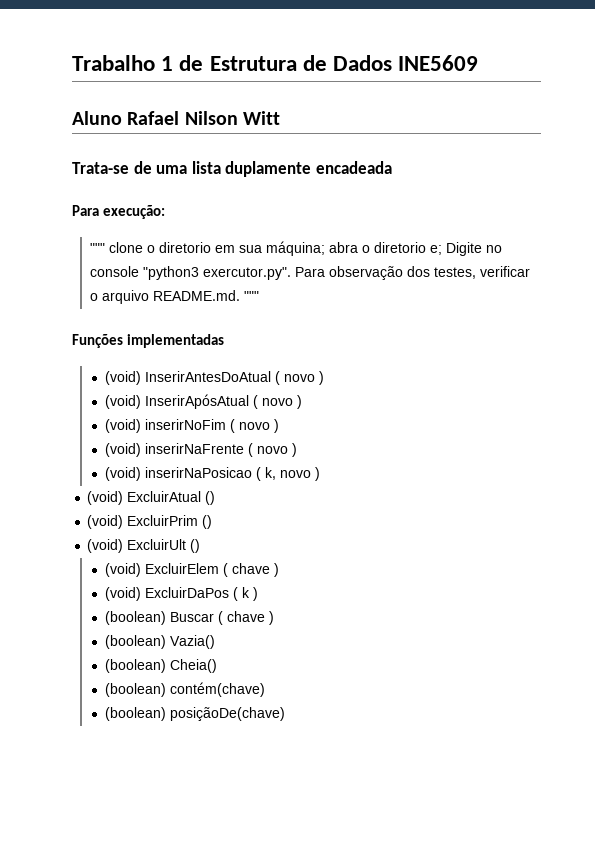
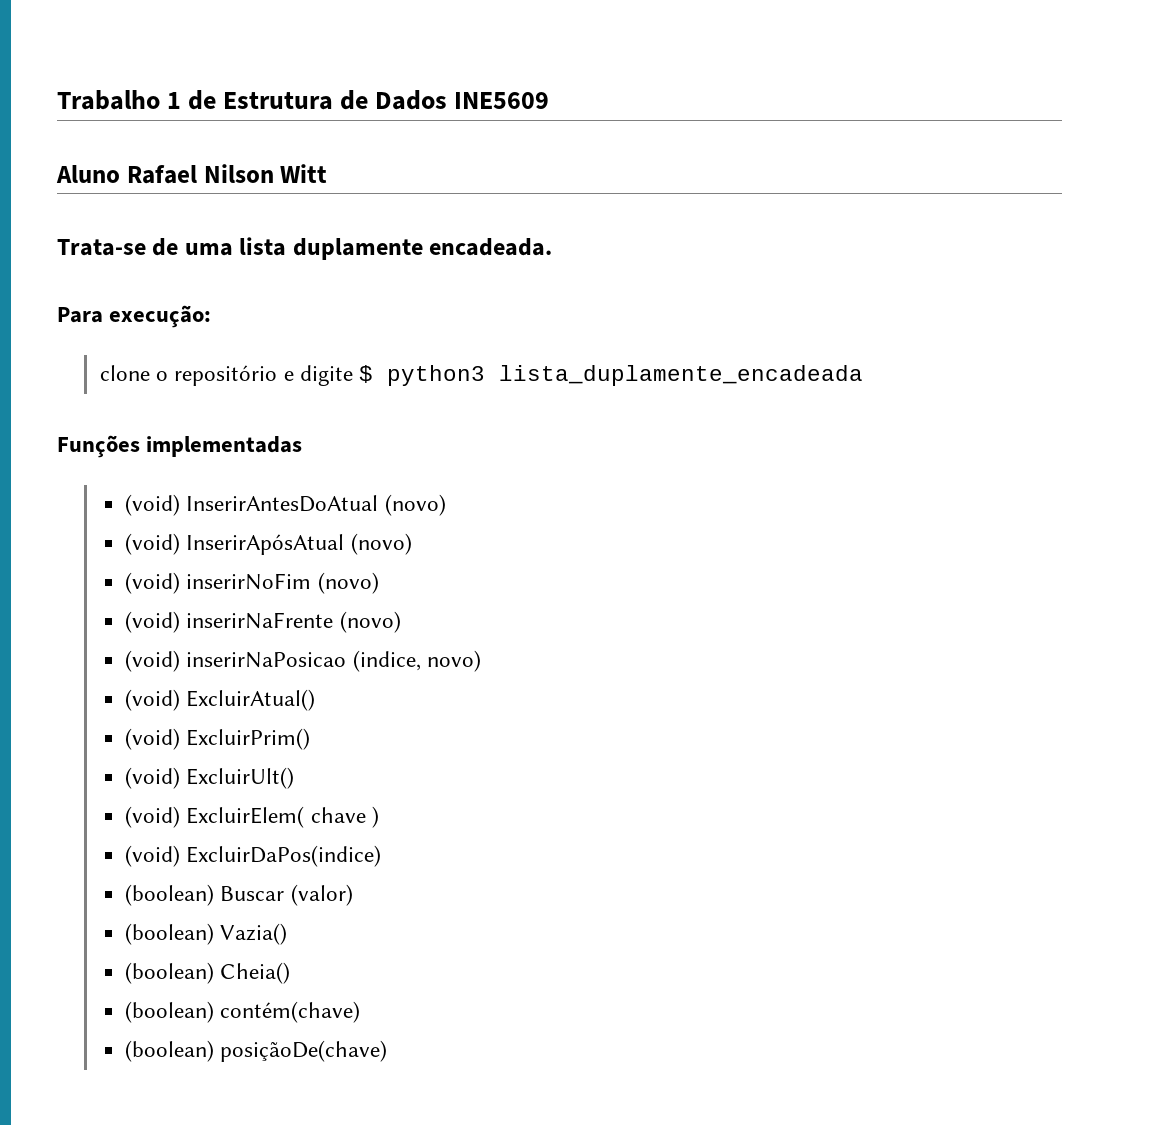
- Trata-se de uma lista duplamente encadeada
+ Trata-se de uma lista duplamente encadeada.
- """ clone o diretorio em sua máquina; abra o diretorio e; Digite no console "python3 exercutor.py". Para observação dos testes, verificar o arquivo README.md. """
+ clone o repositório e digite $ python3 lista_duplamente_encadeada
- (void) InserirAntesDoAtual ( novo )
+ (void) InserirAntesDoAtual (novo)
- (void) InserirApósAtual ( novo )
+ (void) InserirApósAtual (novo)
- (void) inserirNoFim ( novo )
+ (void) inserirNoFim (novo)
- (void) inserirNaFrente ( novo )
+ (void) inserirNaFrente (novo)
- (void) inserirNaPosicao ( k, novo )
- (void) ExcluirAtual ()
- (void) ExcluirPrim ()
- (void) ExcluirUlt ()
- (void) ExcluirElem ( chave )
+ (void) inserirNaPosicao (indice, novo)
+ (void) ExcluirAtual()
+ (void) ExcluirPrim()
+ (void) ExcluirUlt()
+ (void) ExcluirElem( chave )
- (void) ExcluirDaPos ( k )
+ (void) ExcluirDaPos(indice)
- (boolean) Buscar ( chave )
+ (boolean) Buscar (valor)

